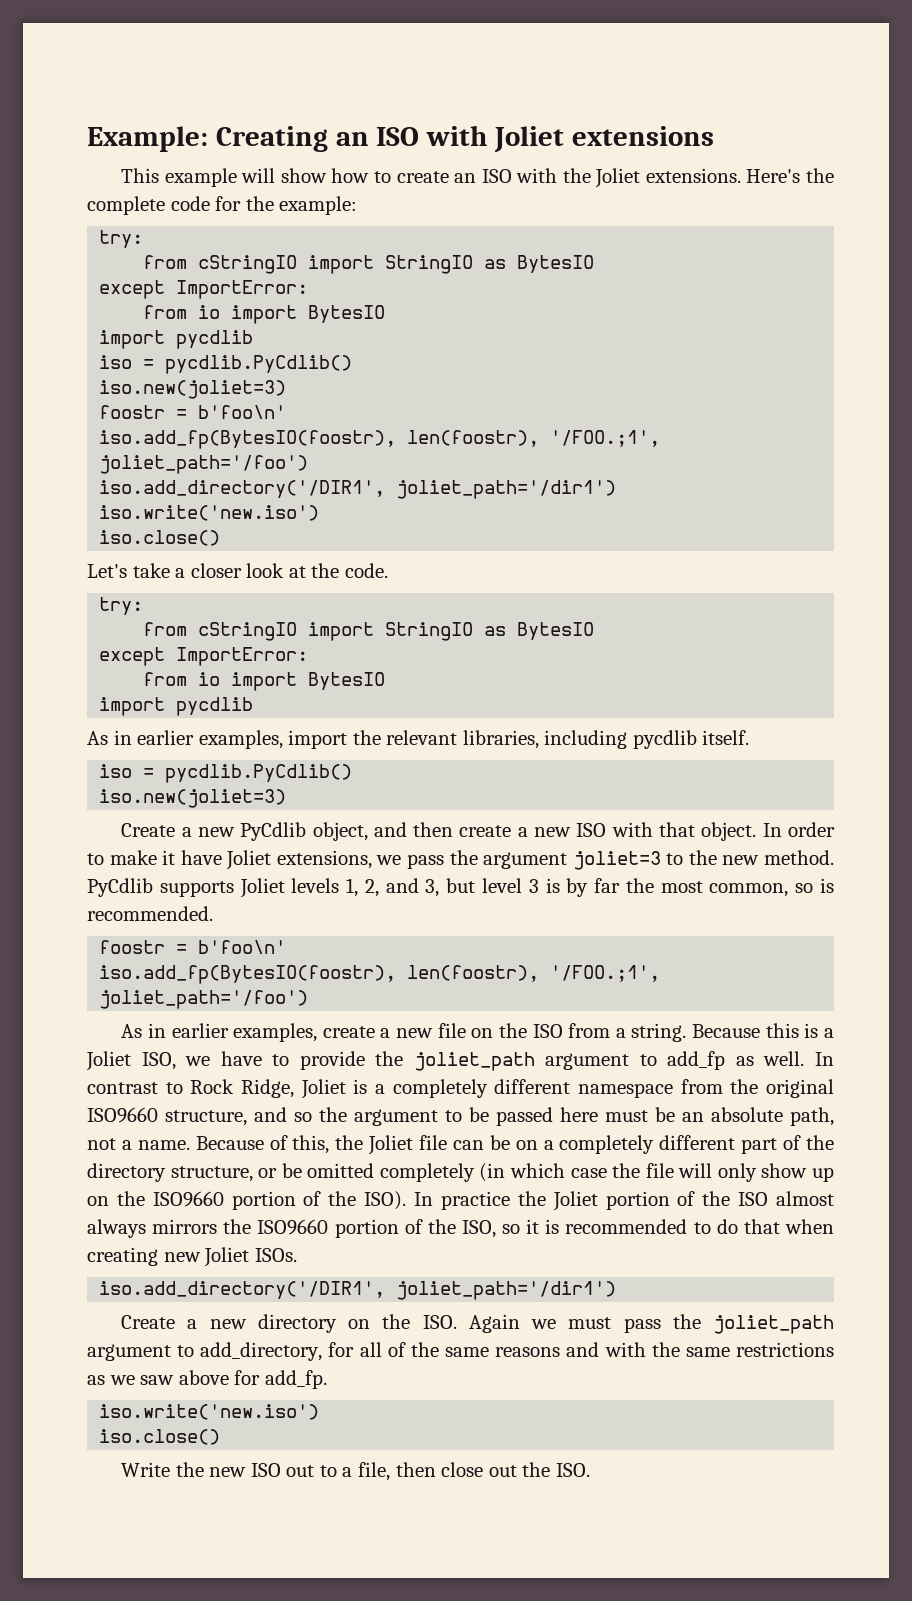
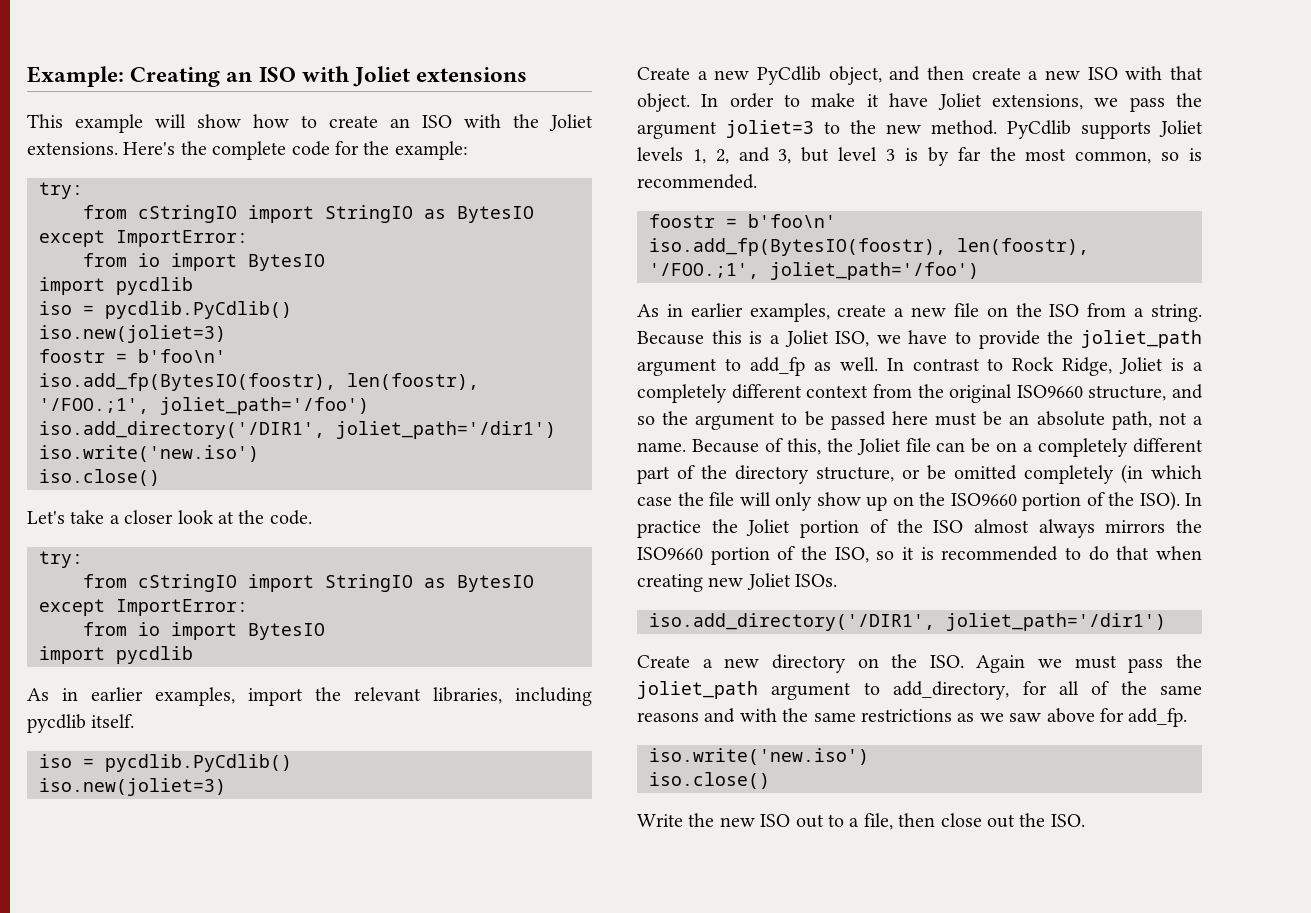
- In contrast to Rock Ridge, Joliet is a completely different namespace from the original ISO9660 structure, and so the argument to be passed here must be an absolute path, not a name.
+ In contrast to Rock Ridge, Joliet is a completely different context from the original ISO9660 structure, and so the argument to be passed here must be an absolute path, not a name.

